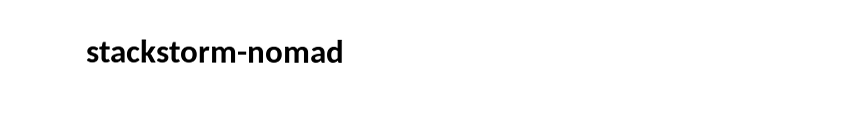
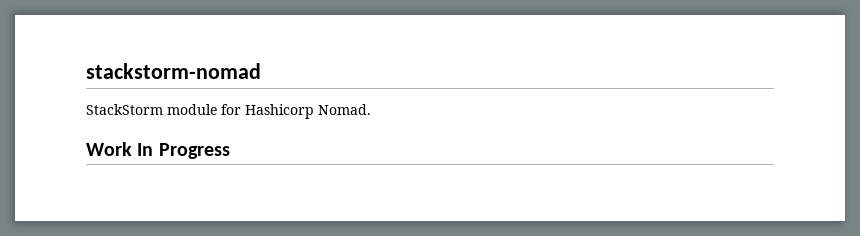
+ StackStorm module for Hashicorp Nomad.
+ Work In Progress

